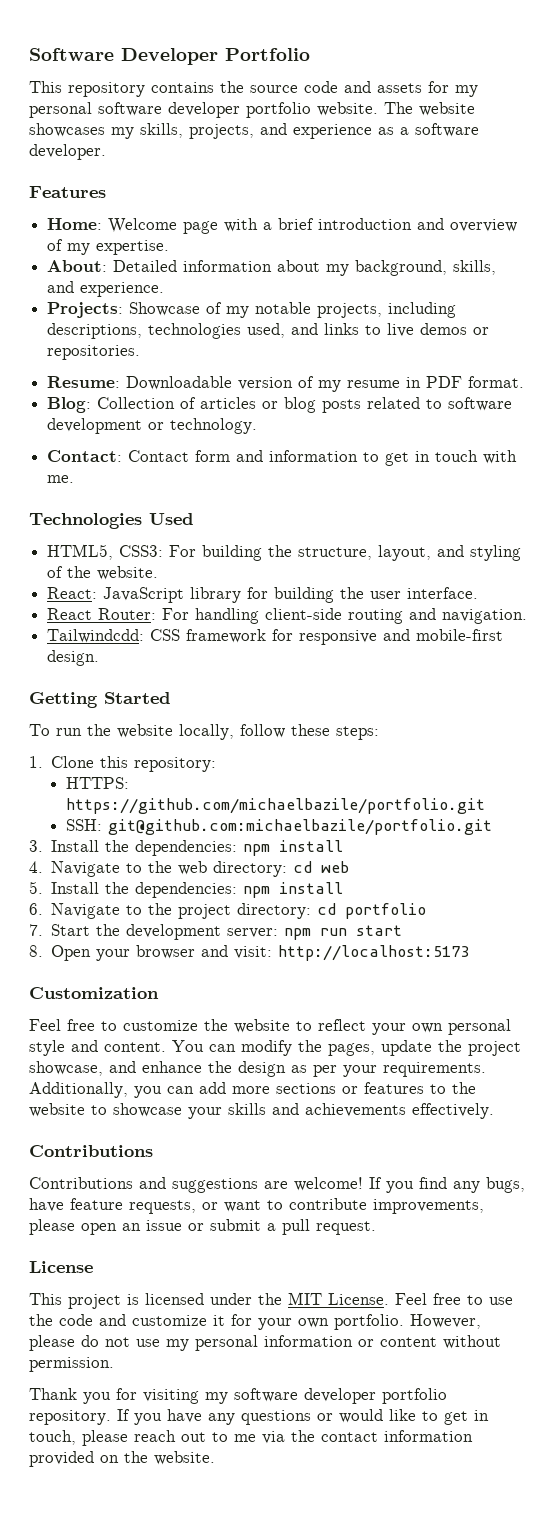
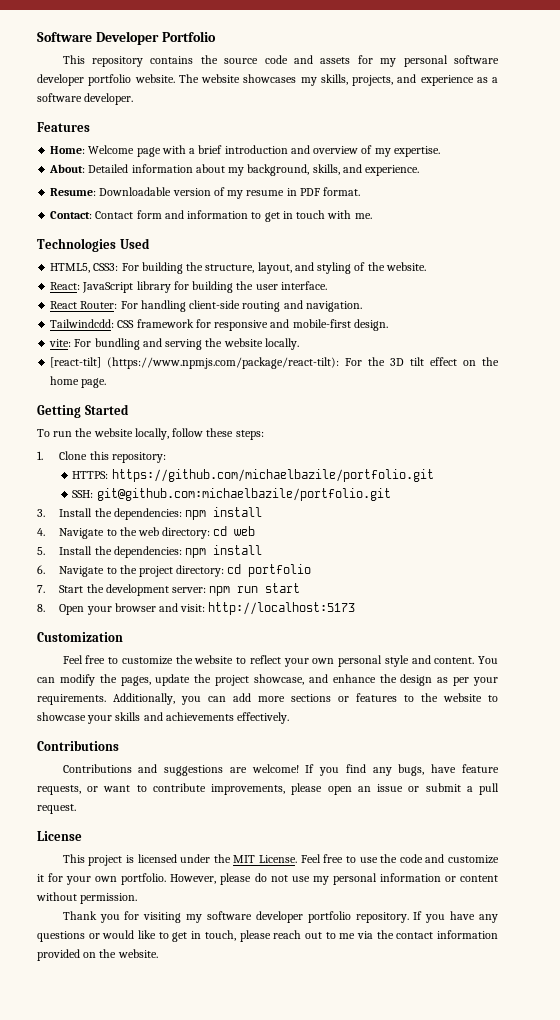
- Projects: Showcase of my notable projects, including descriptions, technologies used, and links to live demos or repositories.
- Blog: Collection of articles or blog posts related to software development or technology.
+ vite: For bundling and serving the website locally.
+ [react-tilt] (https://www.npmjs.com/package/react-tilt): For the 3D tilt effect on the home page.

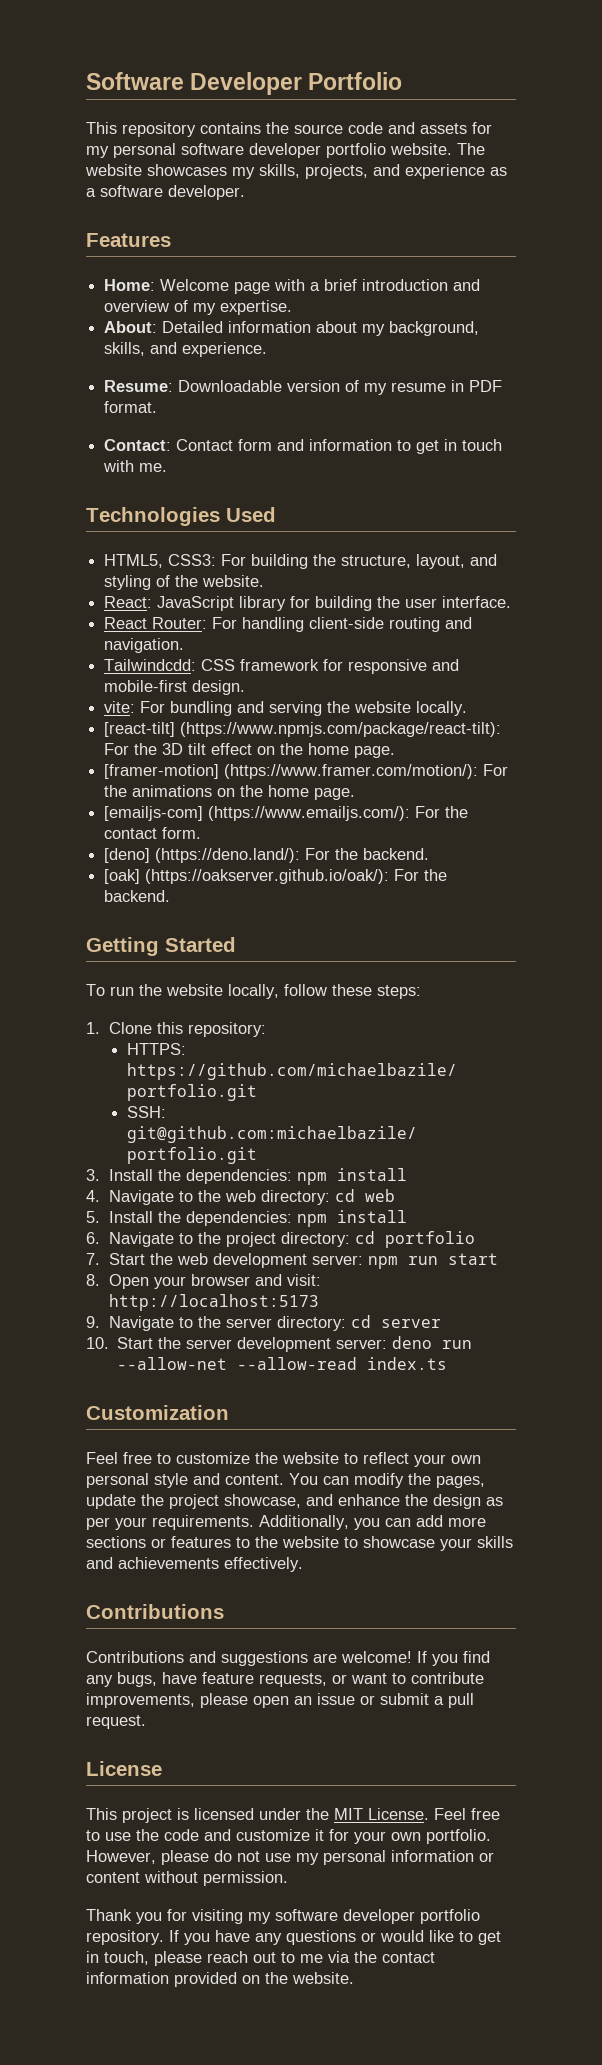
+ [framer-motion] (https://www.framer.com/motion/): For the animations on the home page.
+ [emailjs-com] (https://www.emailjs.com/): For the contact form.
+ [deno] (https://deno.land/): For the backend.
+ [oak] (https://oakserver.github.io/oak/): For the backend.
- 7. Start the development server: npm run start
+ 7. Start the web development server: npm run start
+ 9. Navigate to the server directory: cd server
+ 10. Start the server development server: deno run --allow-net --allow-read index.ts

